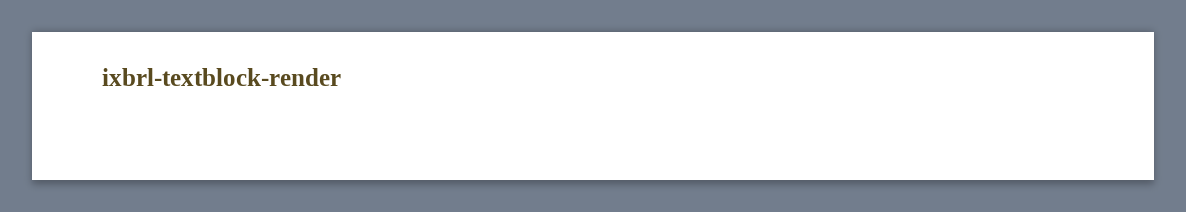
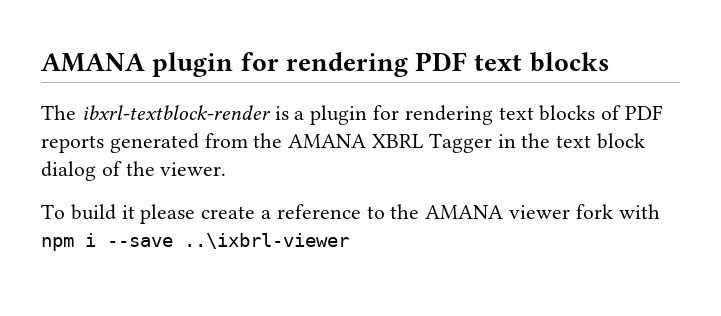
- ixbrl-textblock-render
+ AMANA plugin for rendering PDF text blocks
+ The ibxrl-textblock-render is a plugin for rendering text blocks of PDF reports generated from the AMANA XBRL Tagger in the text block dialog of the viewer.
+ To build it please create a reference to the AMANA viewer fork with npm i --save ..\ixbrl-viewer

